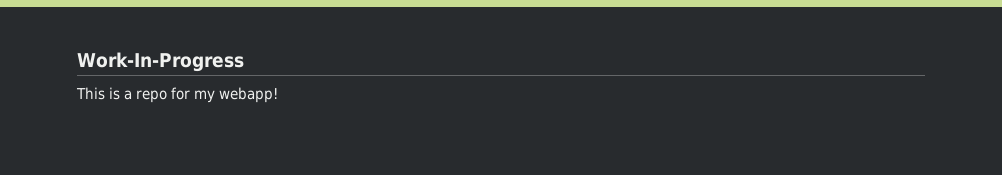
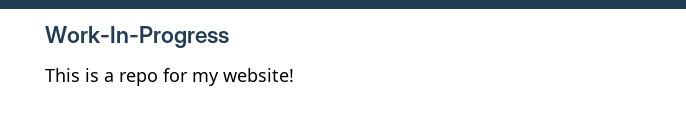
- This is a repo for my webapp!
+ This is a repo for my website!

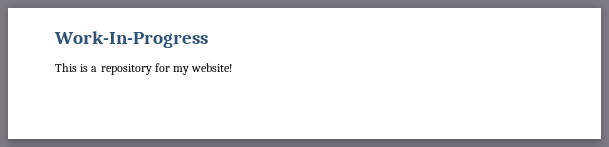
- This is a repo for my website!
+ This is a repository for my website!

